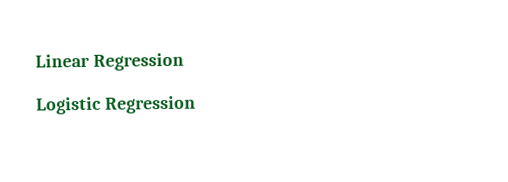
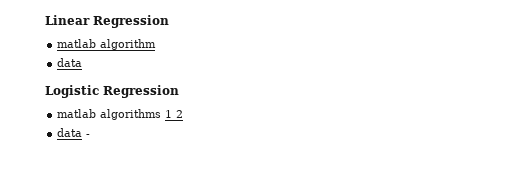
+ matlab algorithm
+ data
+ matlab algorithms 1 2
+ data -

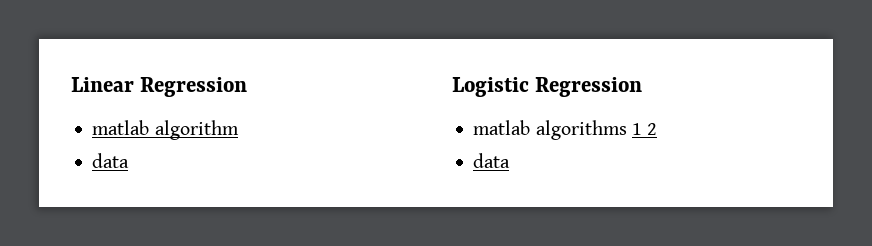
  matlab algorithms 1 2
- data -
+ data

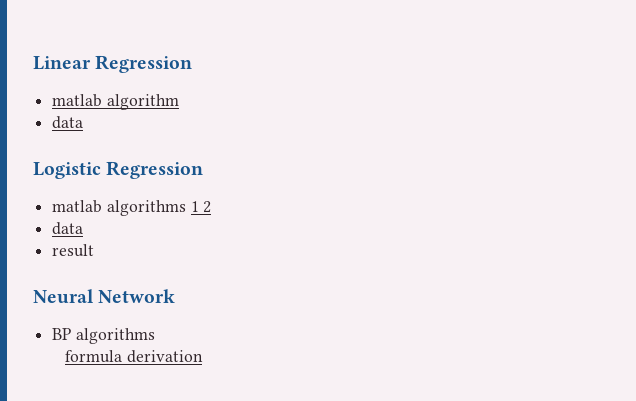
+ result
+ Neural Network
+ BP algorithms
+ formula derivation

